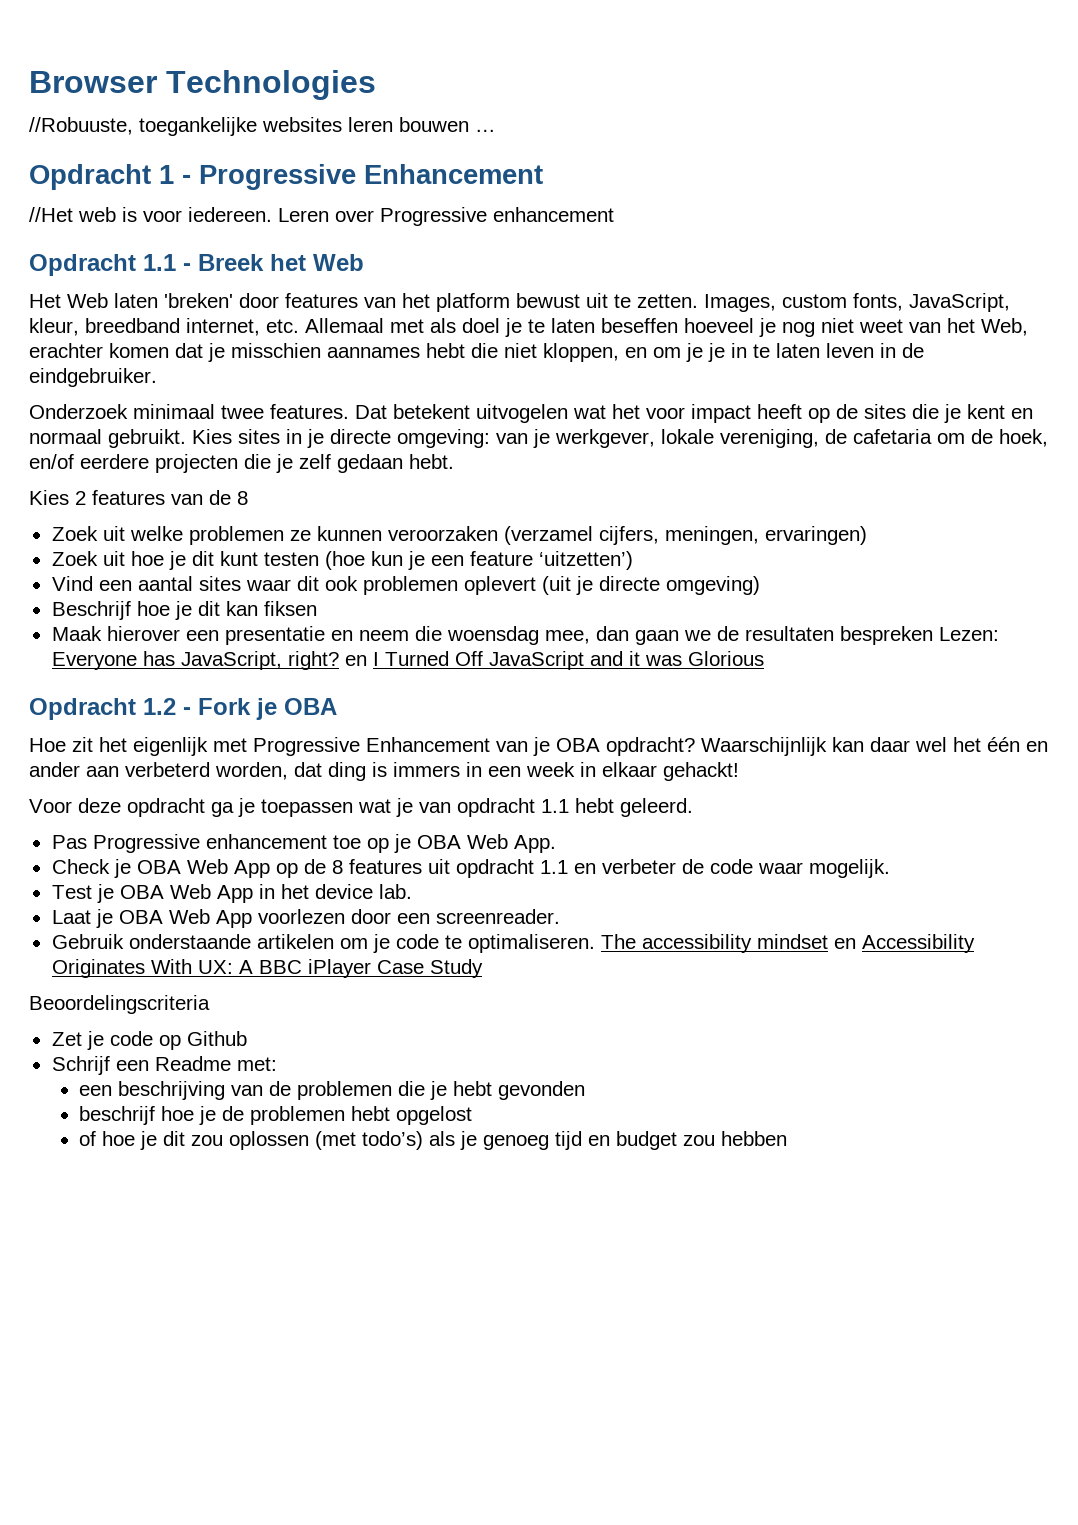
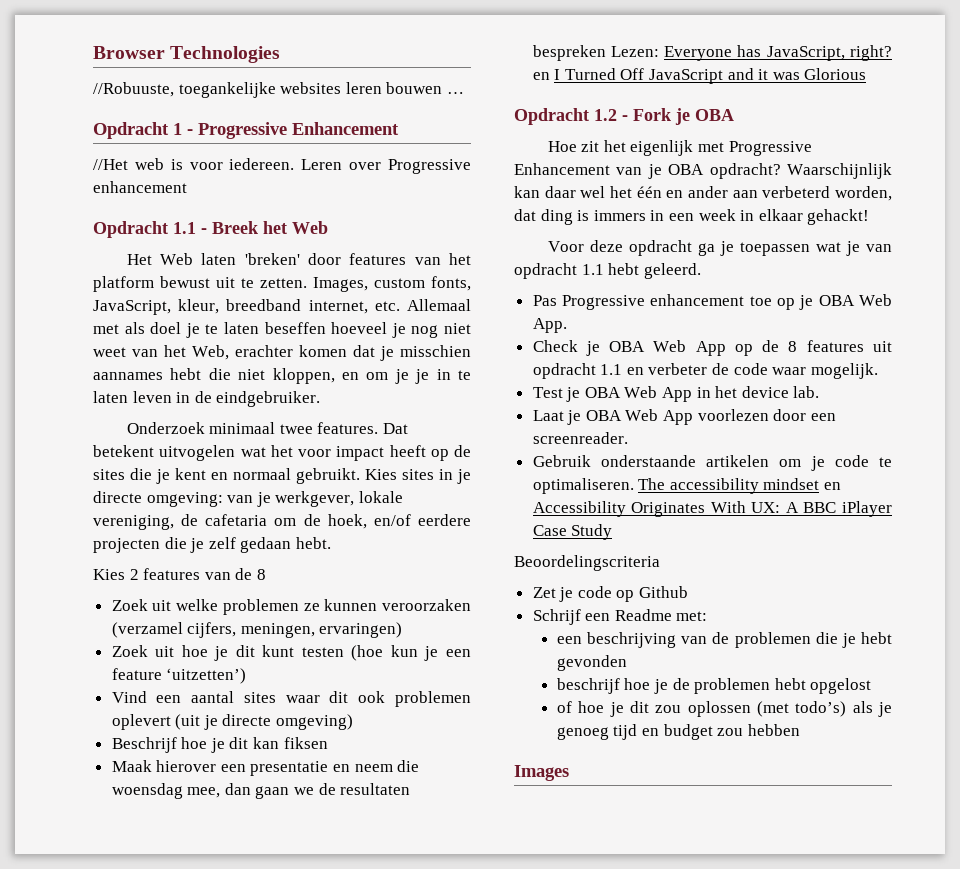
+ Images

